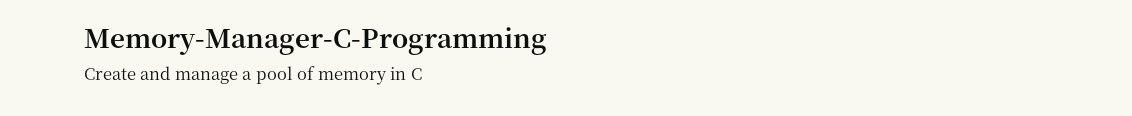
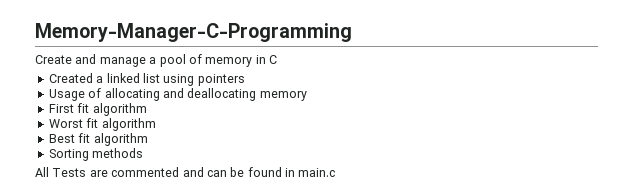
+ Created a linked list using pointers
+ Usage of allocating and deallocating memory
+ First fit algorithm
+ Worst fit algorithm
+ Best fit algorithm
+ Sorting methods
+ All Tests are commented and can be found in main.c

